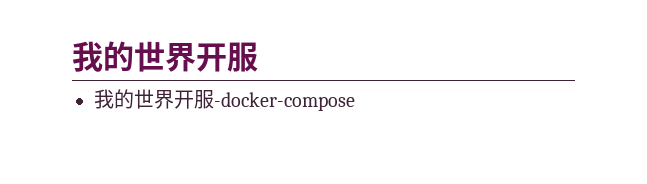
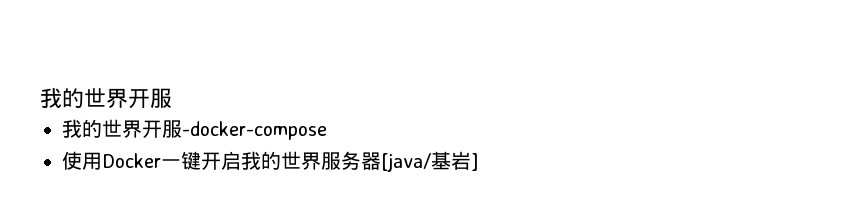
+ 使用Docker一键开启我的世界服务器[java/基岩]

